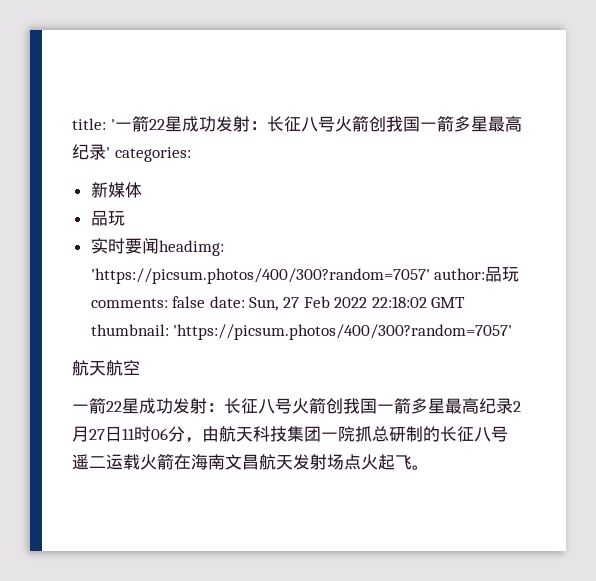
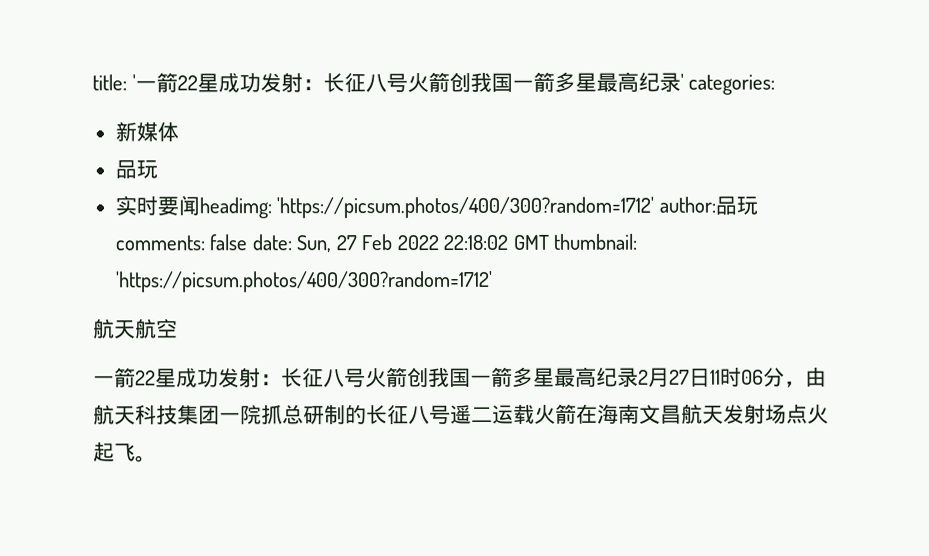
- 实时要闻headimg: 'https://picsum.photos/400/300?random=7057' author:品玩comments: false date: Sun, 27 Feb 2022 22:18:02 GMT thumbnail: 'https://picsum.photos/400/300?random=7057'
+ 实时要闻headimg: 'https://picsum.photos/400/300?random=1712' author:品玩comments: false date: Sun, 27 Feb 2022 22:18:02 GMT thumbnail: 'https://picsum.photos/400/300?random=1712'

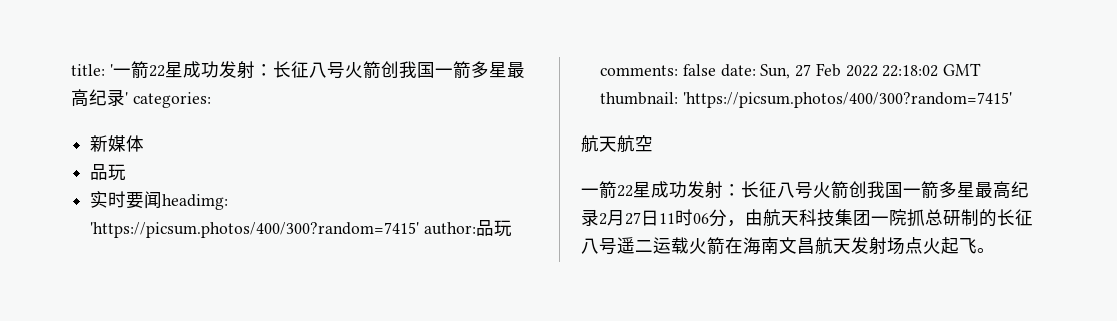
- 实时要闻headimg: 'https://picsum.photos/400/300?random=1712' author:品玩comments: false date: Sun, 27 Feb 2022 22:18:02 GMT thumbnail: 'https://picsum.photos/400/300?random=1712'
+ 实时要闻headimg: 'https://picsum.photos/400/300?random=7415' author:品玩comments: false date: Sun, 27 Feb 2022 22:18:02 GMT thumbnail: 'https://picsum.photos/400/300?random=7415'

